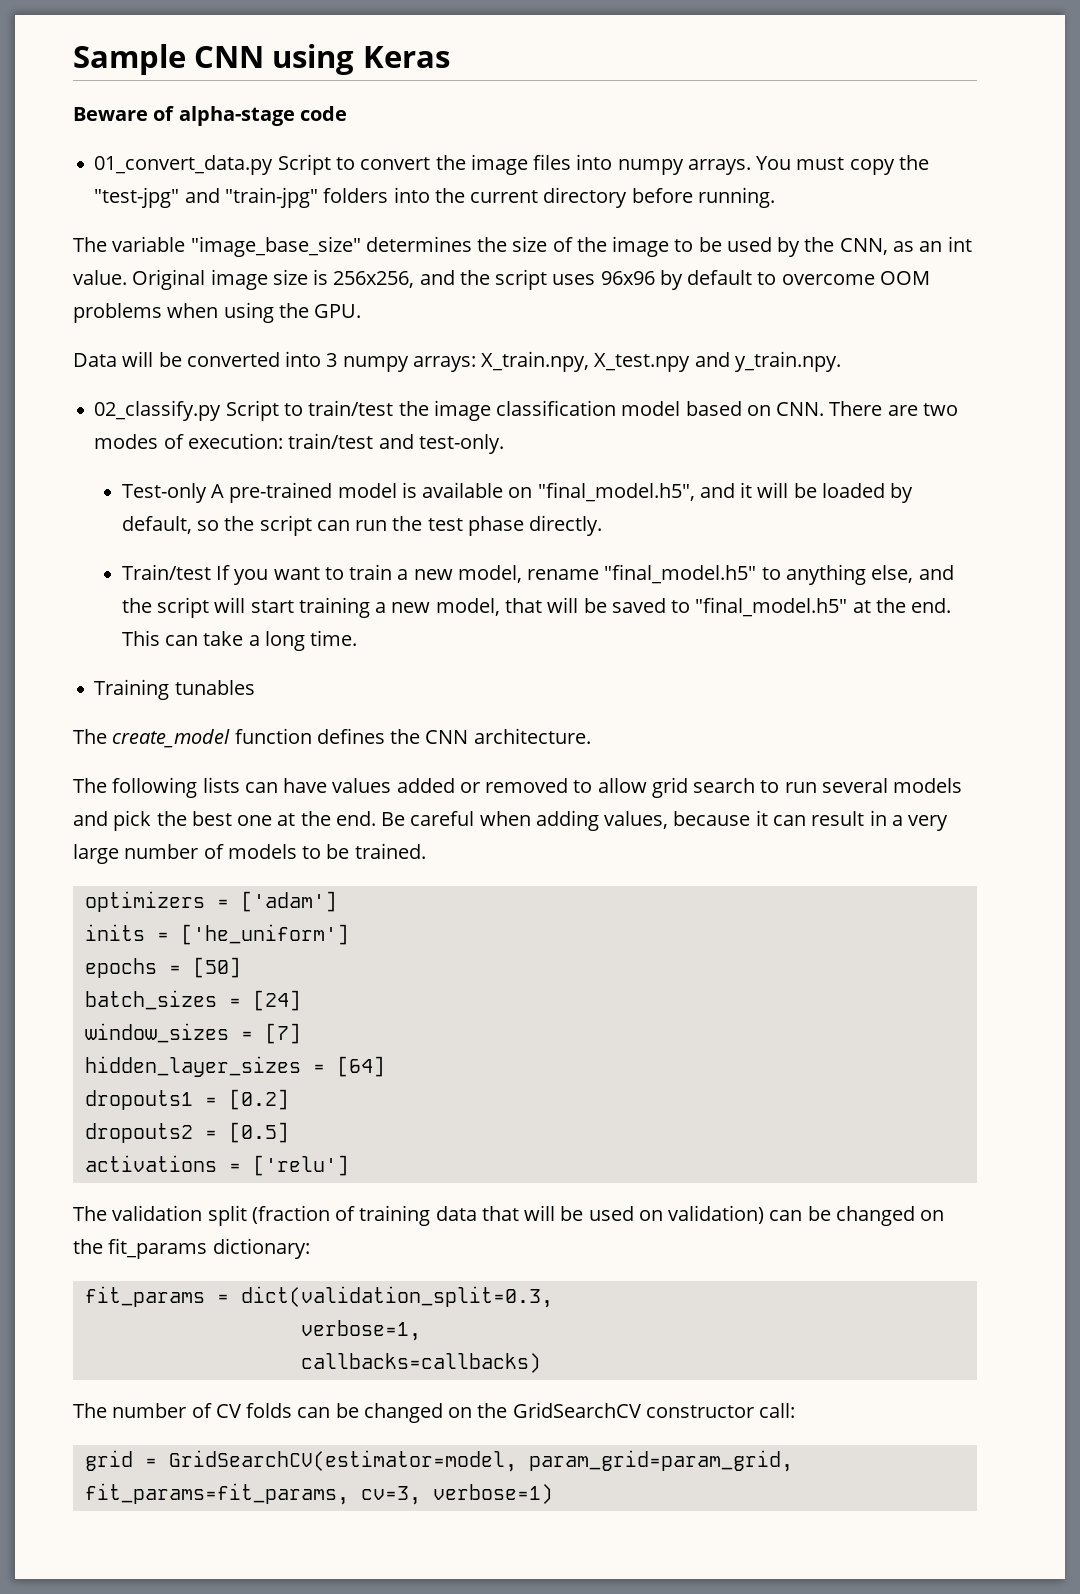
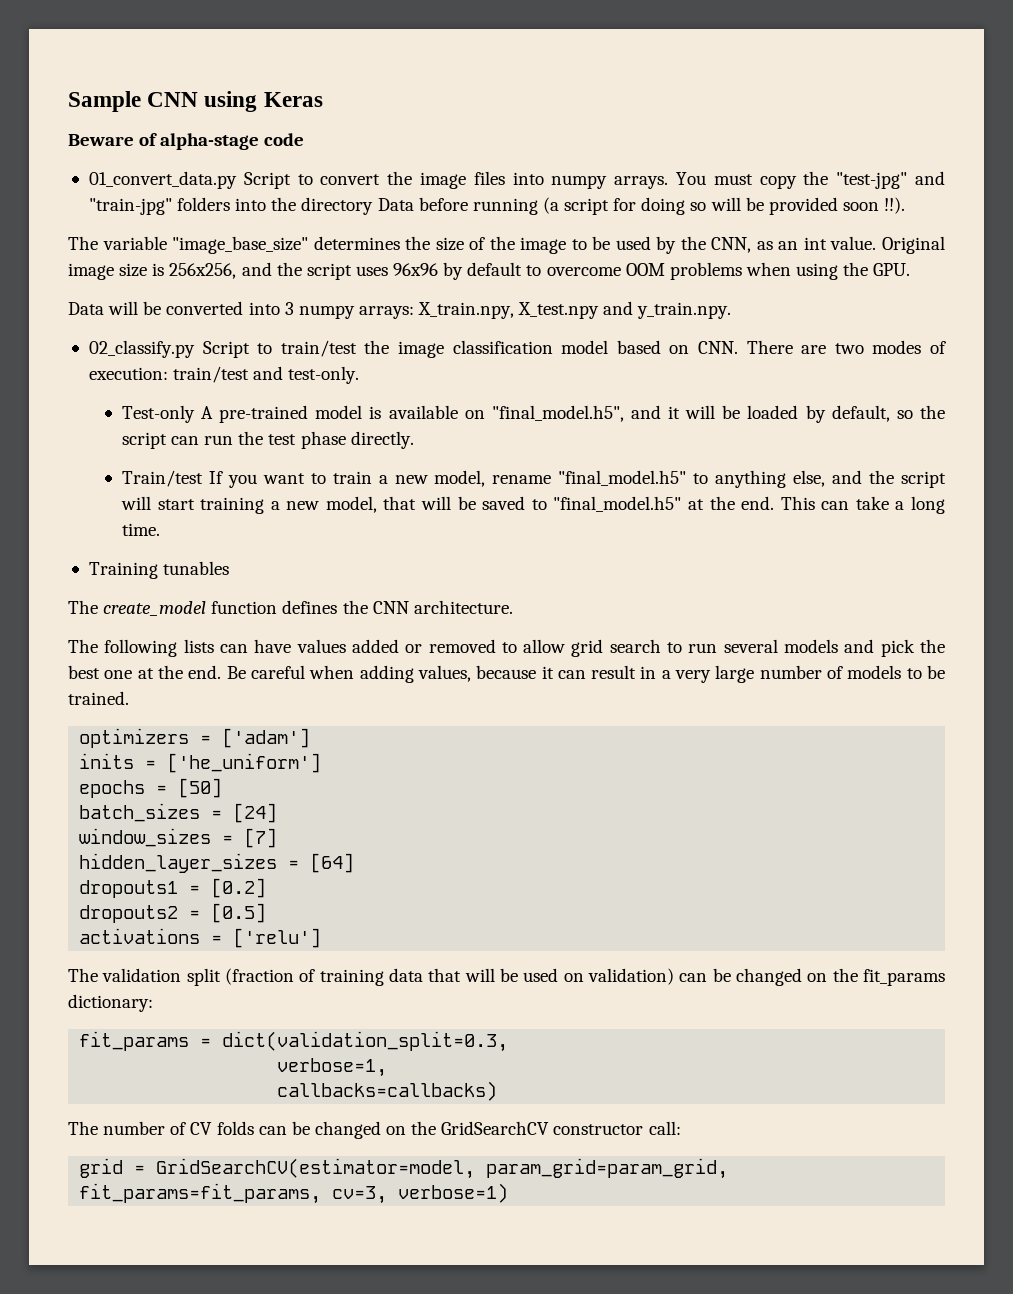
- You must copy the "test-jpg" and "train-jpg" folders into the current directory before running.
+ You must copy the "test-jpg" and "train-jpg" folders into the directory Data before running (a script for doing so will be provided soon !!).

